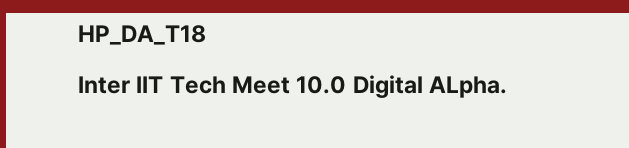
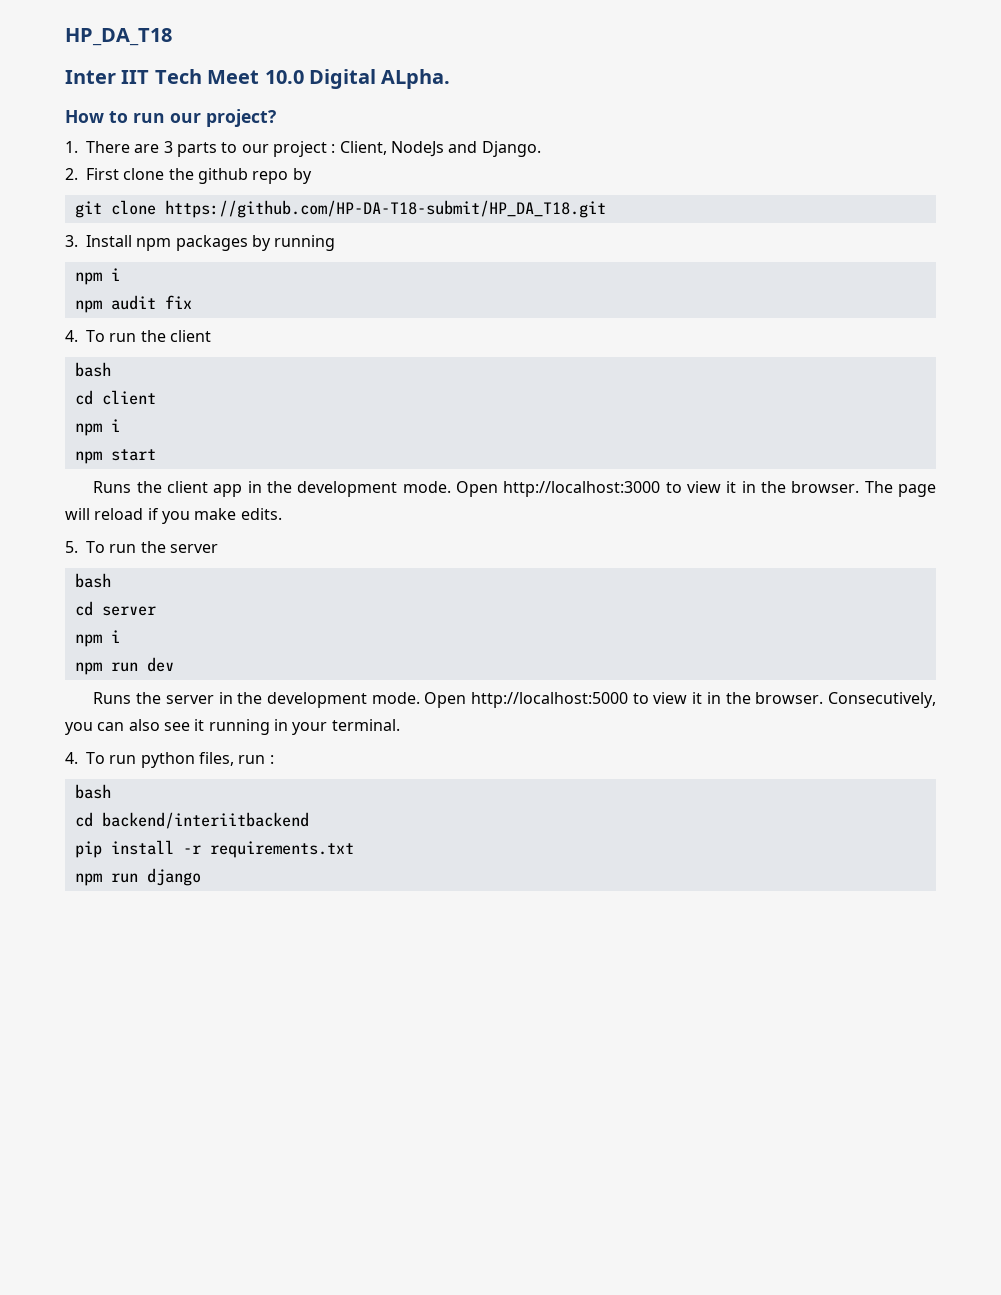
+ How to run our project?
+ 1. There are 3 parts to our project : Client, NodeJs and Django.
+ 2. First clone the github repo by
+ git clone https://github.com/HP-DA-T18-submit/HP_DA_T18.git
+ 3. Install npm packages by running
+ npm i
+ npm audit fix
+ 4. To run the client
+ bash
+ cd client
+ npm i
+ npm start
+ Runs the client app in the development mode. Open http://localhost:3000 to view it in the browser. The page will reload if you make edits.
+ 5. To run the server
+ bash
+ cd server
+ npm i
+ npm run dev
+ Runs the server in the development mode. Open http://localhost:5000 to view it in the browser. Consecutively, you can also see it running in your terminal.
+ 4. To run python files, run :
+ bash
+ cd backend/interiitbackend
+ pip install -r requirements.txt
+ npm run django

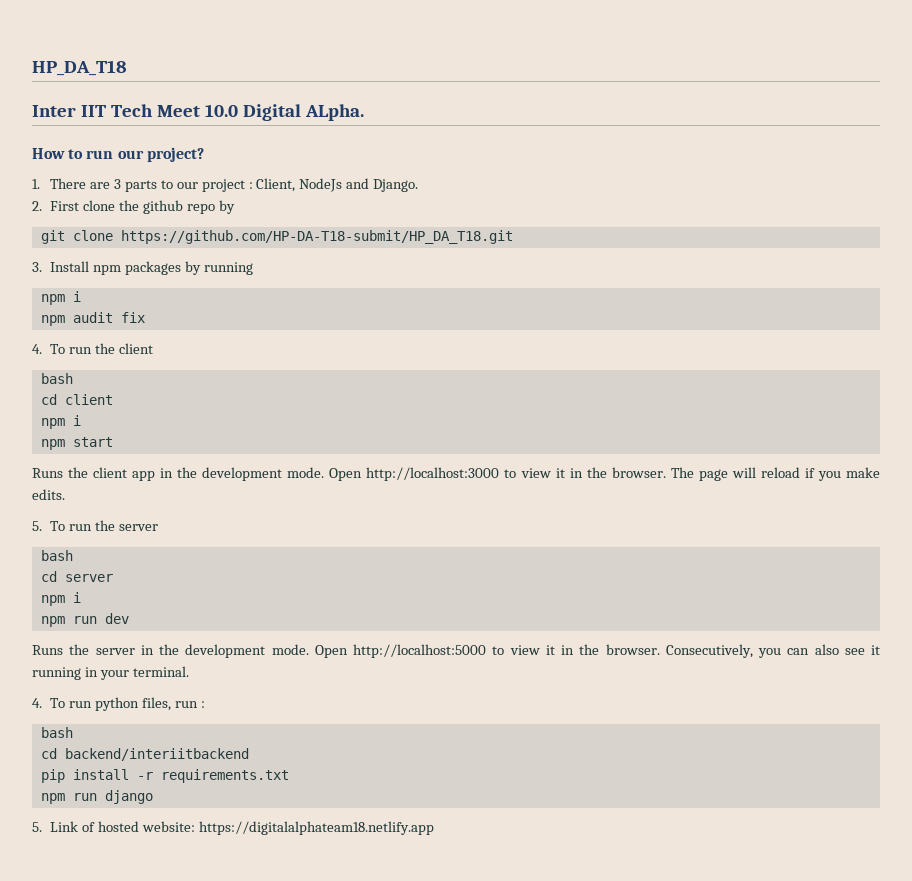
+ 5. Link of hosted website: https://digitalalphateam18.netlify.app

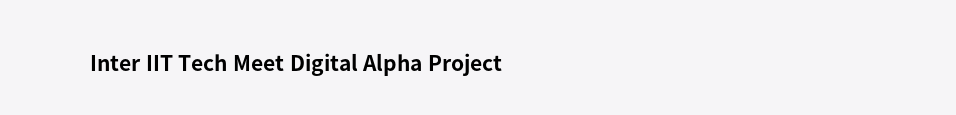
- HP_DA_T18
- Inter IIT Tech Meet 10.0 Digital ALpha.
- How to run our project?
- 1. There are 3 parts to our project : Client, NodeJs and Django.
- 2. First clone the github repo by
- git clone https://github.com/HP-DA-T18-submit/HP_DA_T18.git
- 3. Install npm packages by running
- npm i
- npm audit fix
- 4. To run the client
- bash
- cd client
- npm i
- npm start
- Runs the client app in the development mode. Open http://localhost:3000 to view it in the browser. The page will reload if you make edits.
- 5. To run the server
- bash
- cd server
- npm i
- npm run dev
- Runs the server in the development mode. Open http://localhost:5000 to view it in the browser. Consecutively, you can also see it running in your terminal.
- 4. To run python files, run :
- bash
- cd backend/interiitbackend
- pip install -r requirements.txt
- npm run django
- 5. Link of hosted website: https://digitalalphateam18.netlify.app
+ Inter IIT Tech Meet Digital Alpha Project

